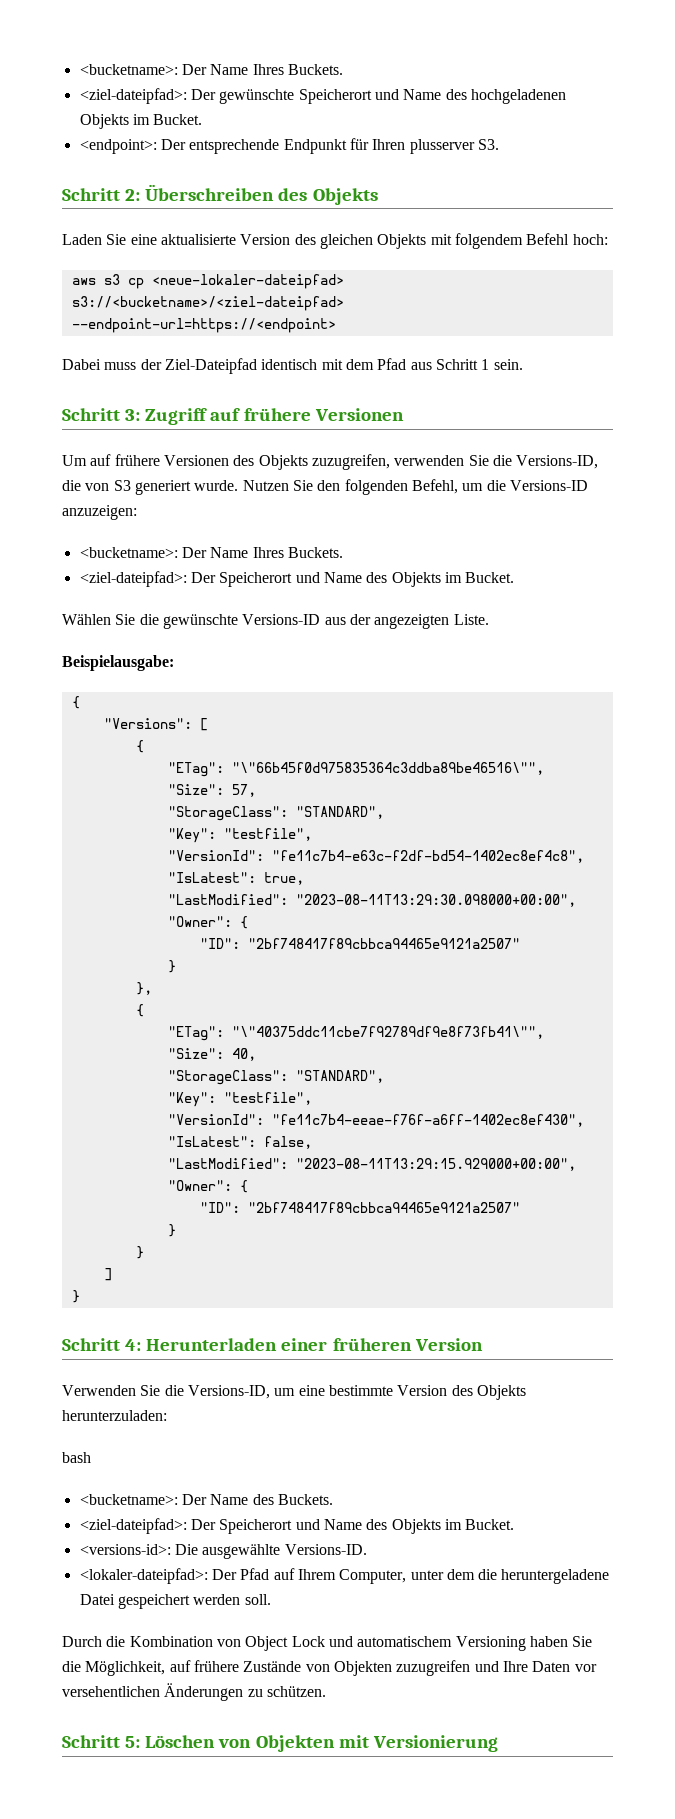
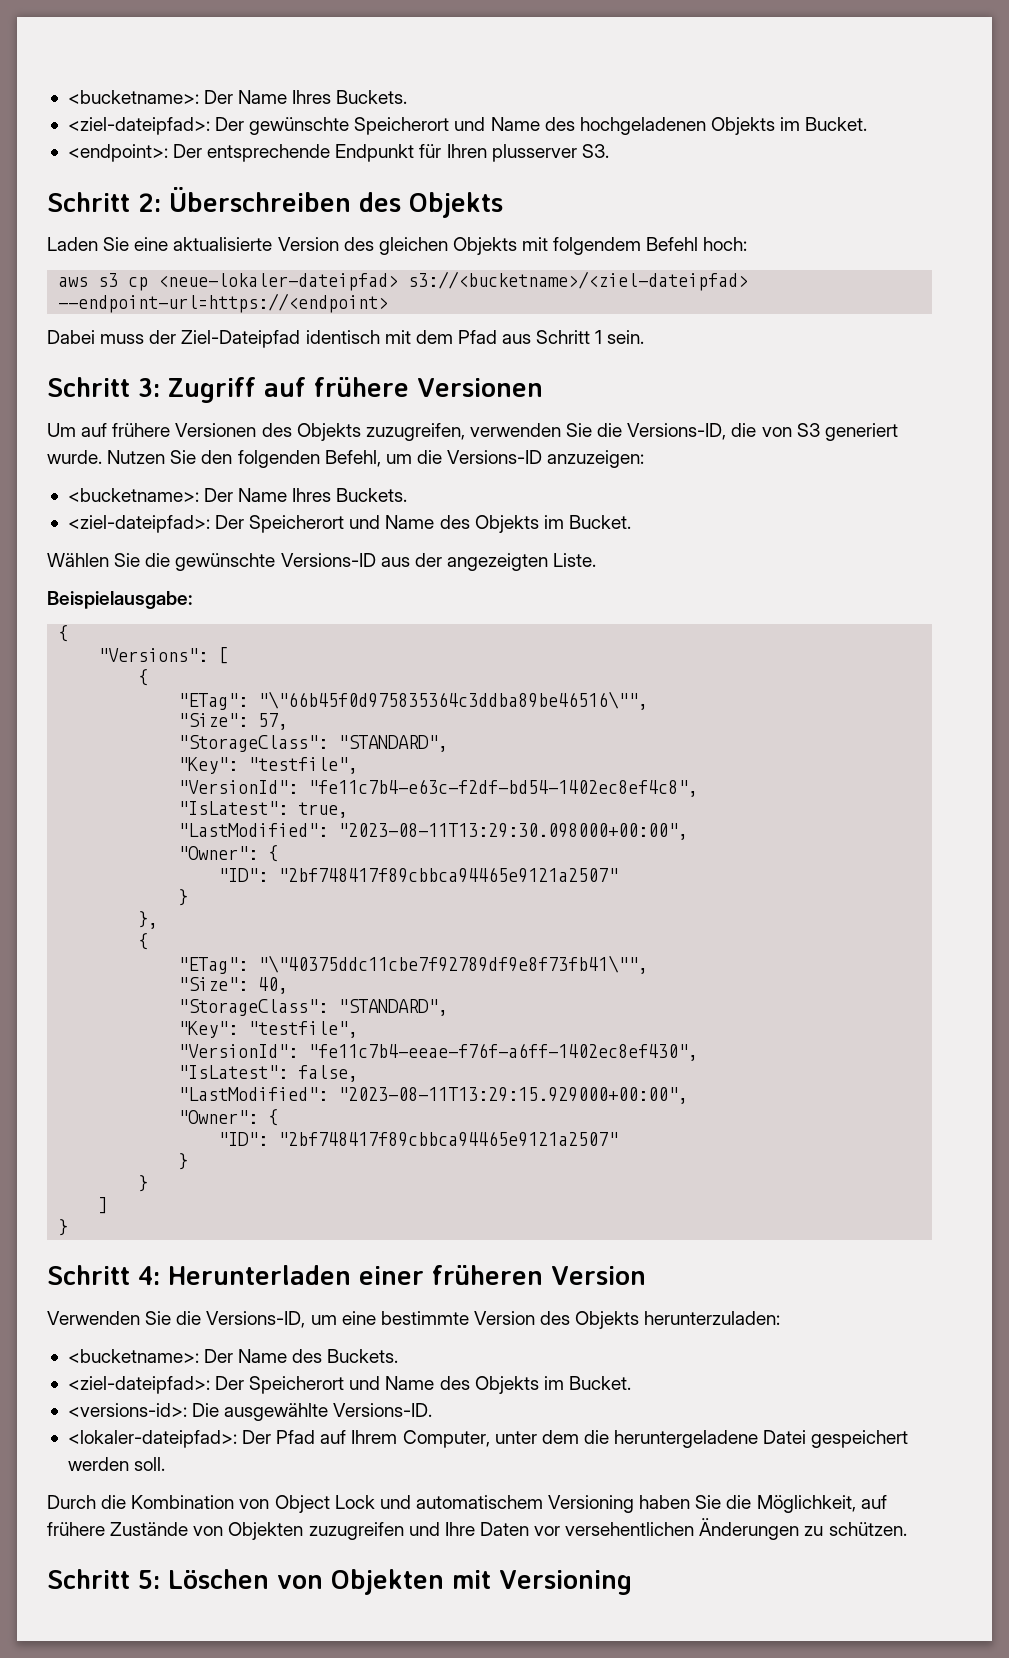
- bash
- Schritt 5: Löschen von Objekten mit Versionierung
+ Schritt 5: Löschen von Objekten mit Versioning

